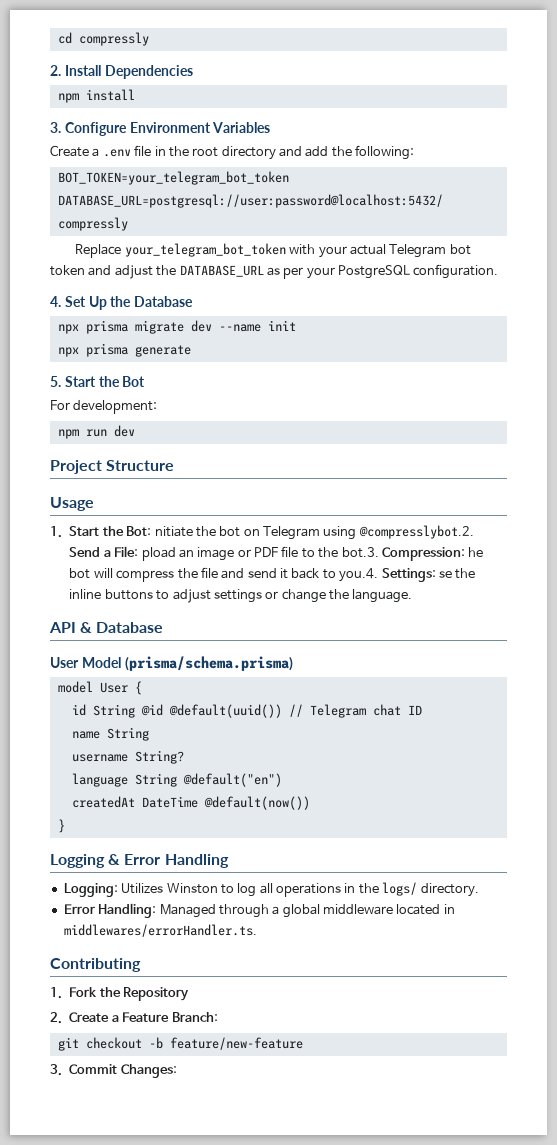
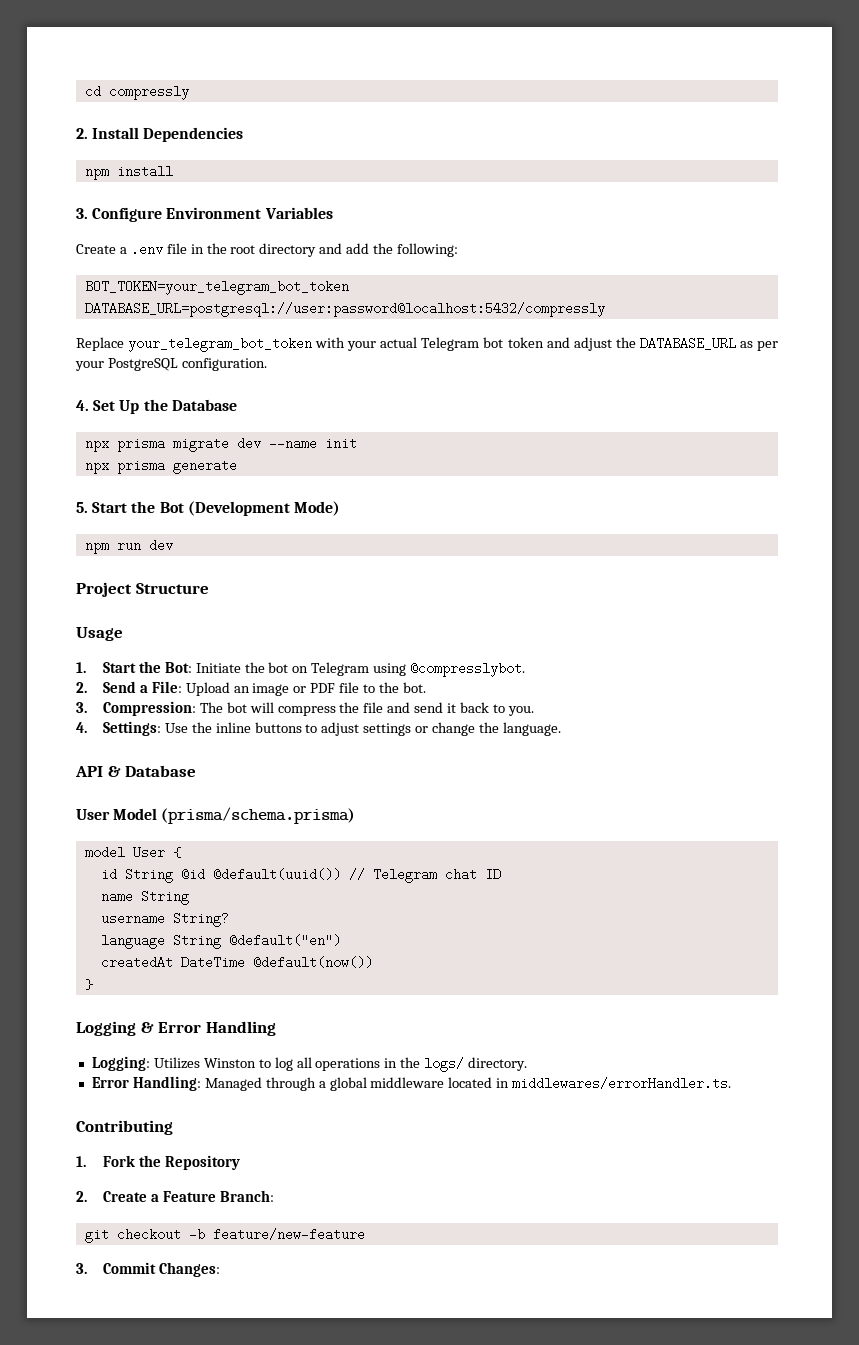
- 5. Start the Bot
- For development:
+ 5. Start the Bot (Development Mode)
- 1. Start the Bot: nitiate the bot on Telegram using @compresslybot.2. Send a File: pload an image or PDF file to the bot.3. Compression: he bot will compress the file and send it back to you.4. Settings: se the inline buttons to adjust settings or change the language.
+ 1. Start the Bot: Initiate the bot on Telegram using @compresslybot.
+ 2. Send a File: Upload an image or PDF file to the bot.
+ 3. Compression: The bot will compress the file and send it back to you.
+ 4. Settings: Use the inline buttons to adjust settings or change the language.

